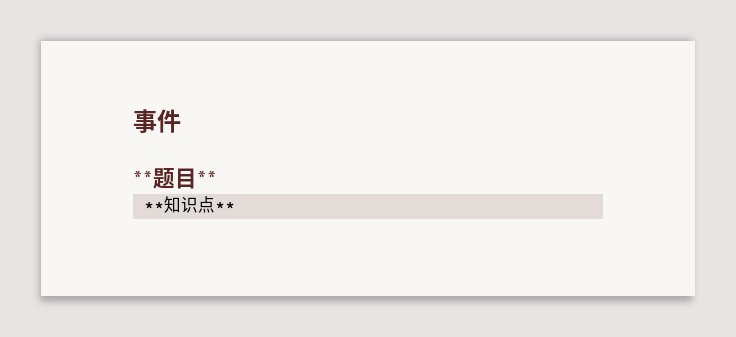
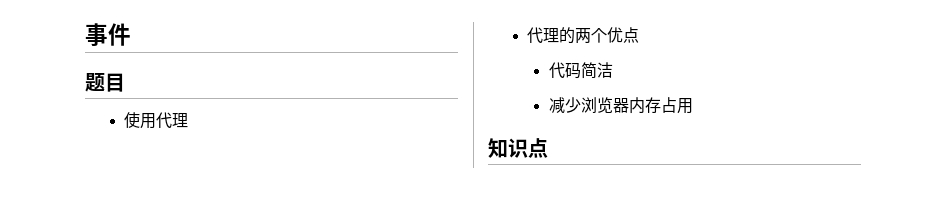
- **题目**
- **知识点**
+ 题目
+ 使用代理
+ 代理的两个优点
+ 代码简洁
+ 减少浏览器内存占用
+ 知识点

